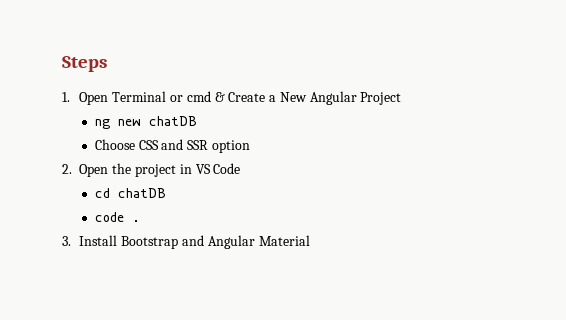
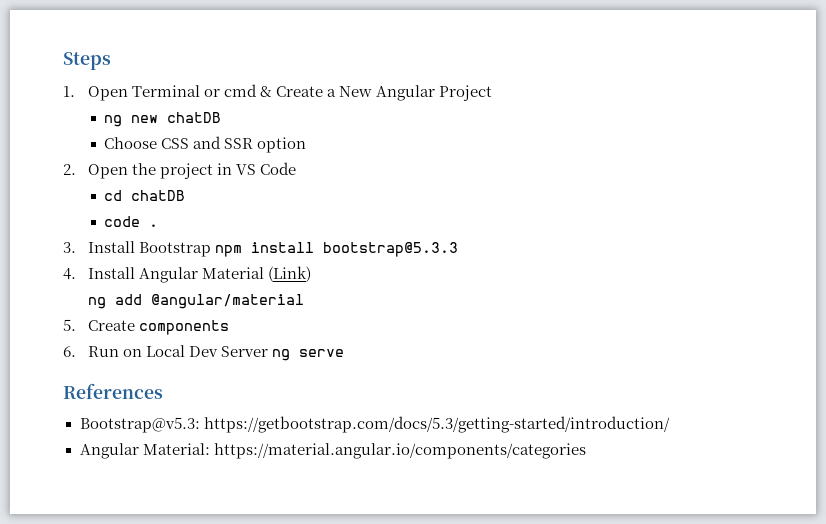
- 3. Install Bootstrap and Angular Material
+ 3. Install Bootstrap npm install bootstrap@5.3.3
+ 4. Install Angular Material (Link)
+ ng add @angular/material
+ 5. Create components
+ 6. Run on Local Dev Server ng serve
+ References
+ Bootstrap@v5.3: https://getbootstrap.com/docs/5.3/getting-started/introduction/
+ Angular Material: https://material.angular.io/components/categories

